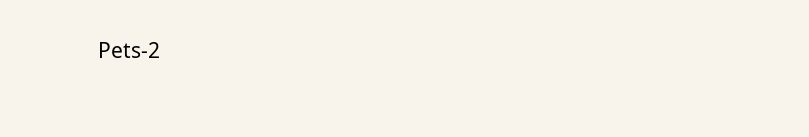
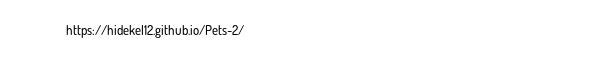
- Pets-2
+ https://hidekel12.github.io/Pets-2/

